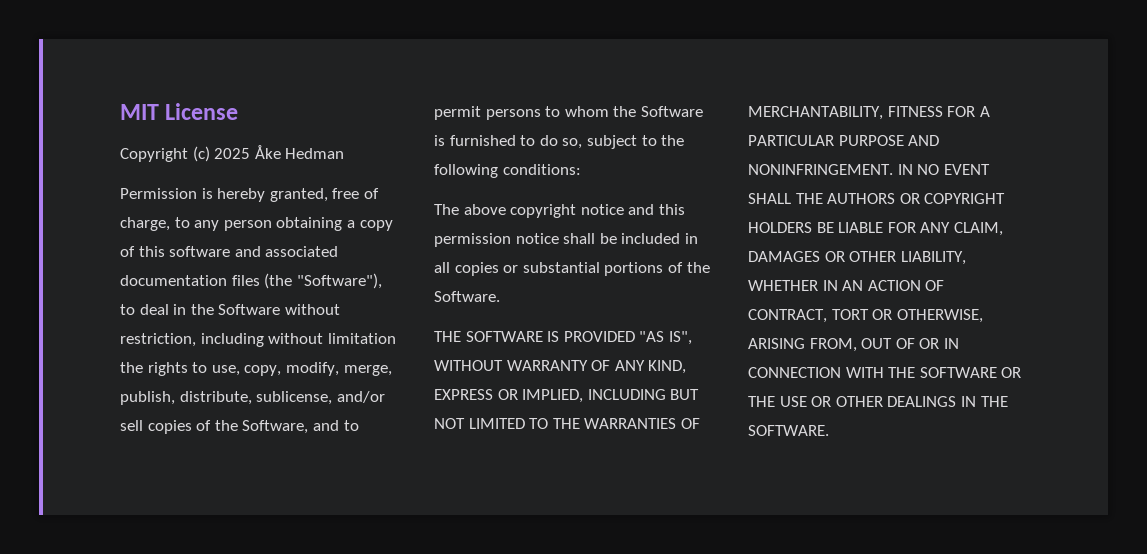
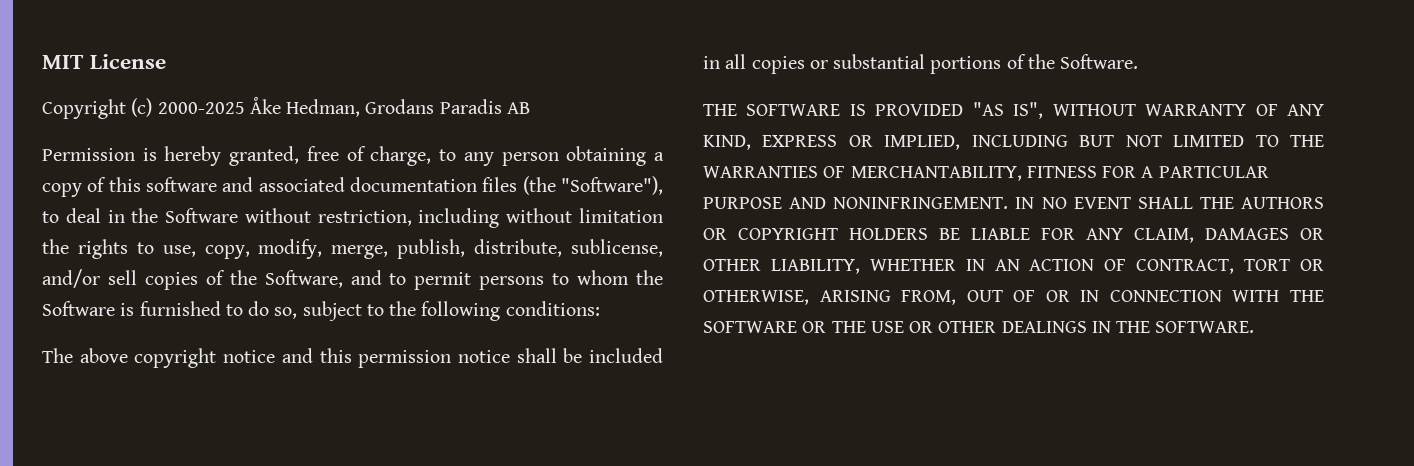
- Copyright (c) 2025 Åke Hedman
+ Copyright (c) 2000-2025 Åke Hedman, Grodans Paradis AB

